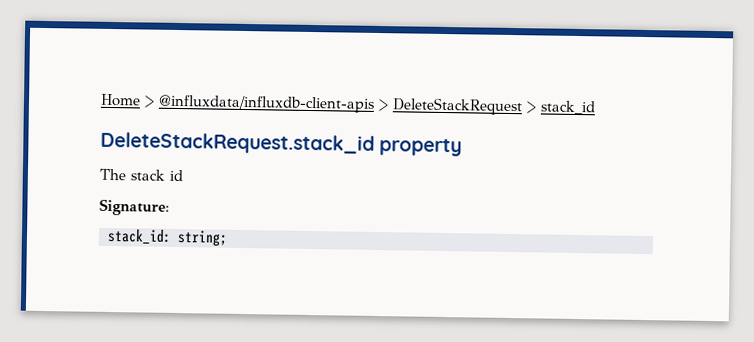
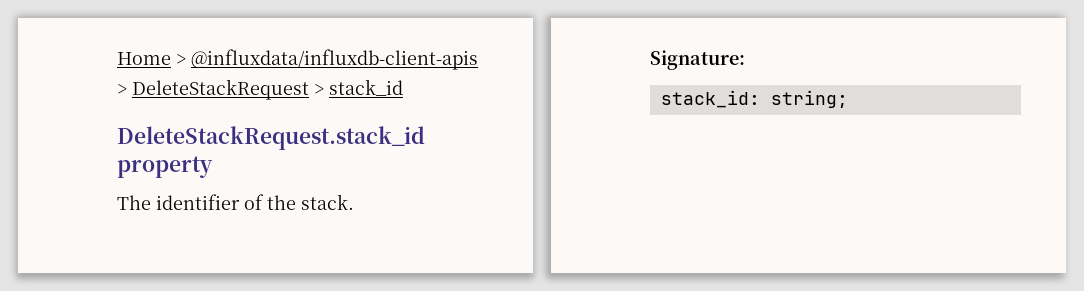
- The stack id
+ The identifier of the stack.

